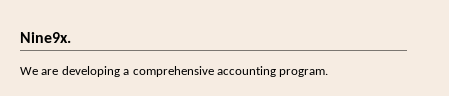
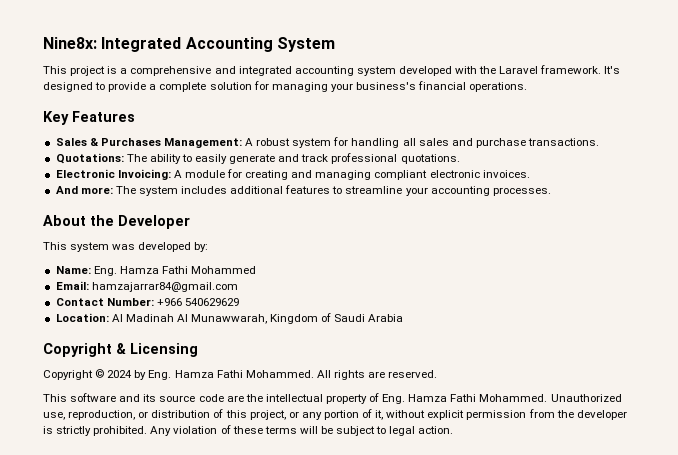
- Nine9x.
- We are developing a comprehensive accounting program.
+ Nine8x: Integrated Accounting System
+ This project is a comprehensive and integrated accounting system developed with the Laravel framework. It's designed to provide a complete solution for managing your business's financial operations.
+ Key Features
+ Sales & Purchases Management: A robust system for handling all sales and purchase transactions.
+ Quotations: The ability to easily generate and track professional quotations.
+ Electronic Invoicing: A module for creating and managing compliant electronic invoices.
+ And more: The system includes additional features to streamline your accounting processes.
+ About the Developer
+ This system was developed by:
+ Name: Eng. Hamza Fathi Mohammed
+ Email: hamzajarrar84@gmail.com
+ Contact Number: +966 540629629
+ Location: Al Madinah Al Munawwarah, Kingdom of Saudi Arabia
+ Copyright & Licensing
+ Copyright © 2024 by Eng. Hamza Fathi Mohammed. All rights are reserved.
+ This software and its source code are the intellectual property of Eng. Hamza Fathi Mohammed. Unauthorized use, reproduction, or distribution of this project, or any portion of it, without explicit permission from the developer is strictly prohibited. Any violation of these terms will be subject to legal action.

